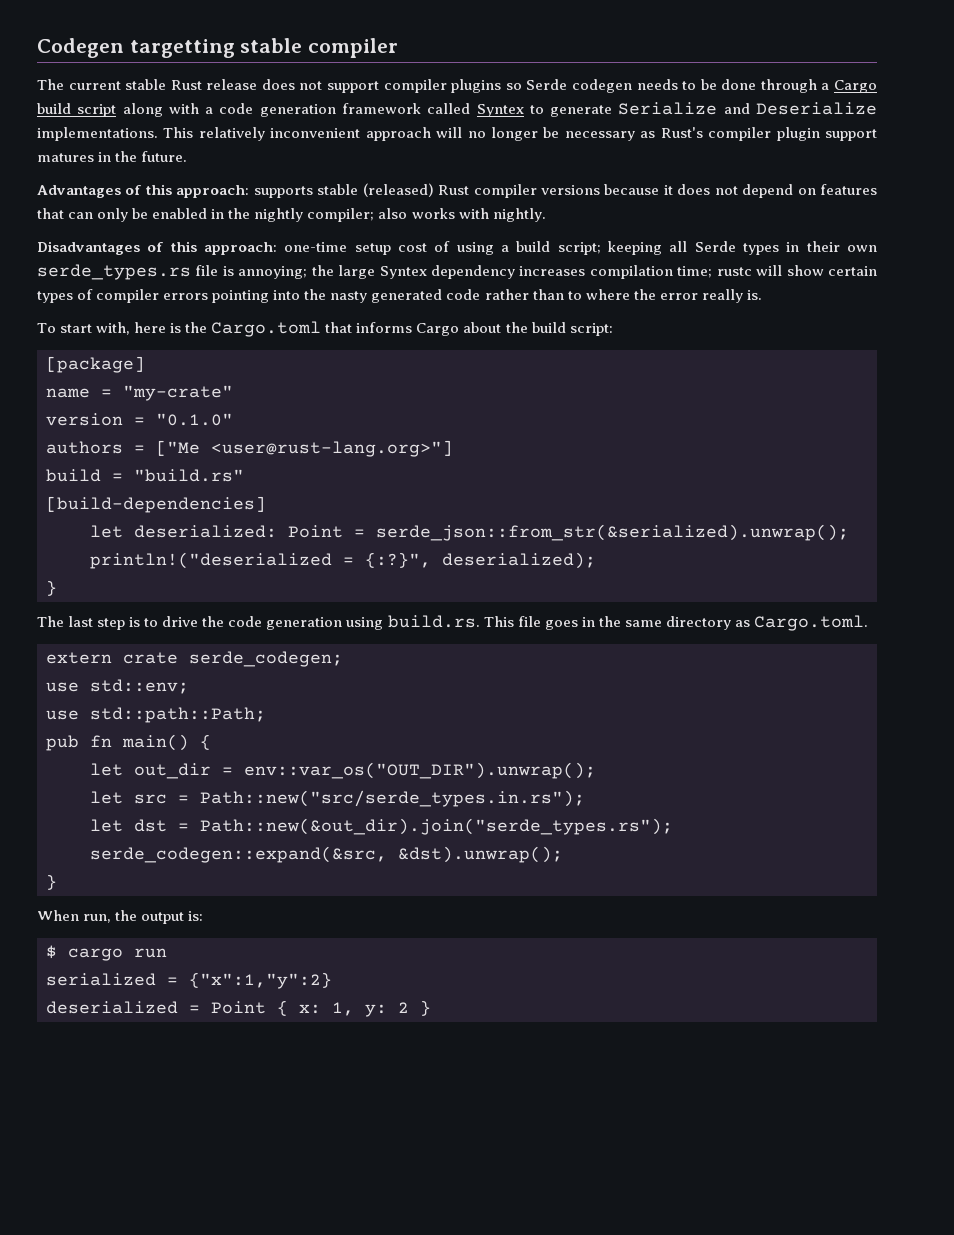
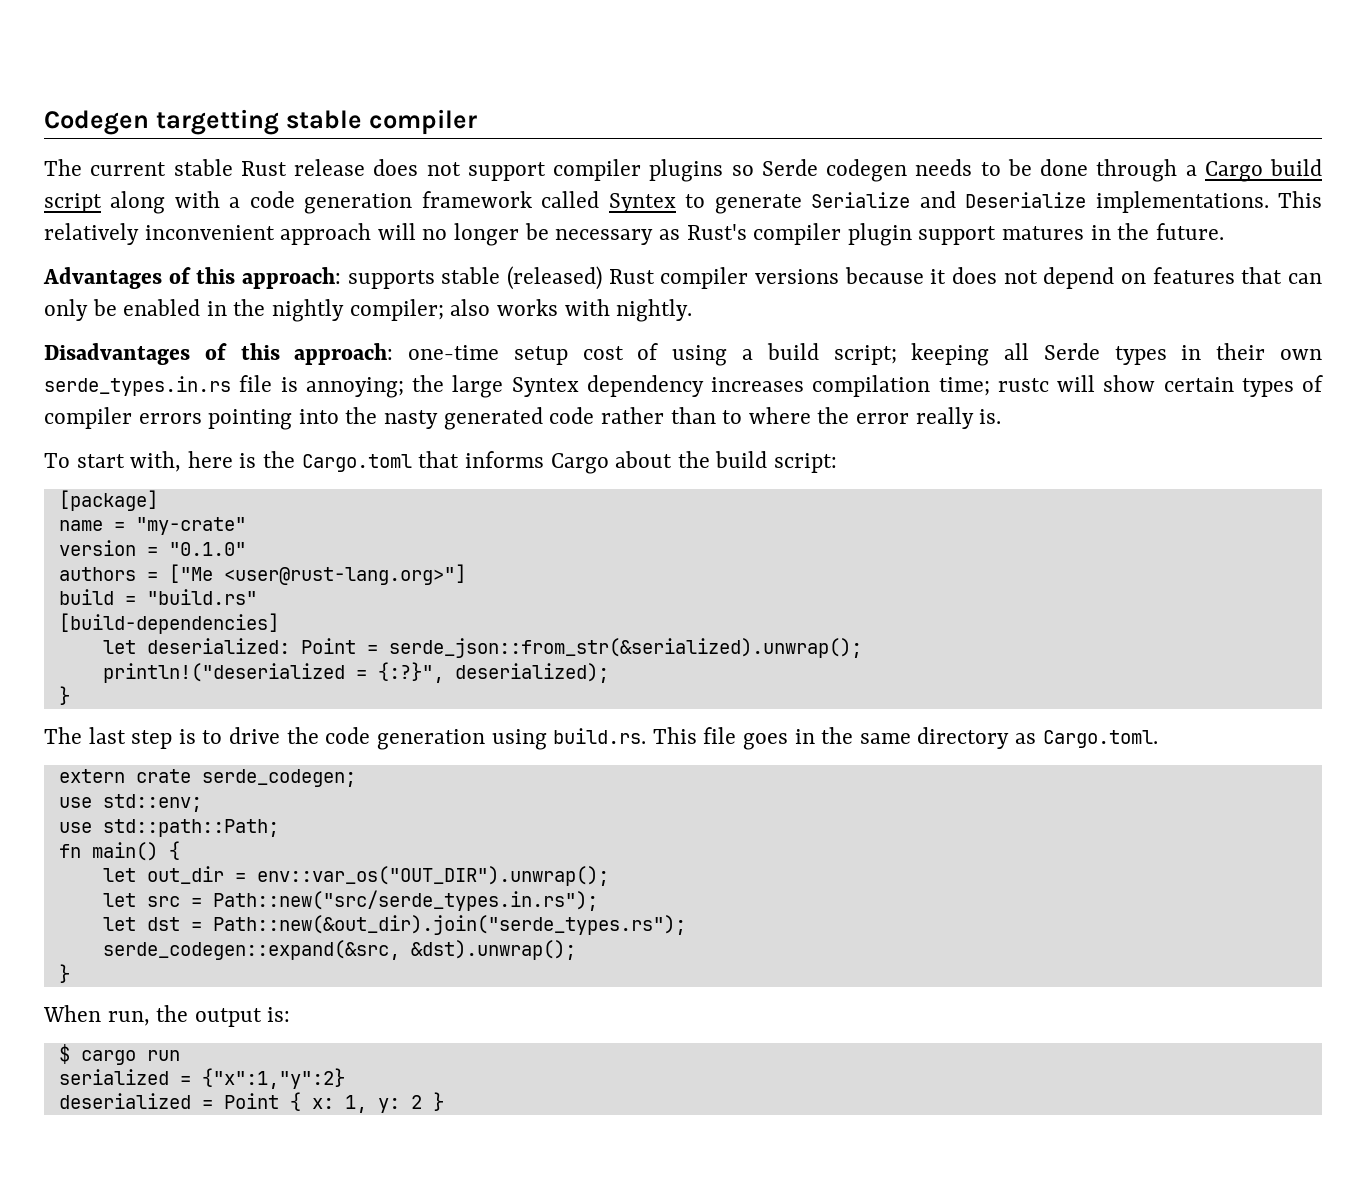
- Disadvantages of this approach: one-time setup cost of using a build script; keeping all Serde types in their own serde_types.rs file is annoying; the large Syntex dependency increases compilation time; rustc will show certain types of compiler errors pointing into the nasty generated code rather than to where the error really is.
+ Disadvantages of this approach: one-time setup cost of using a build script; keeping all Serde types in their own serde_types.in.rs file is annoying; the large Syntex dependency increases compilation time; rustc will show certain types of compiler errors pointing into the nasty generated code rather than to where the error really is.
- pub fn main() {
+ fn main() {

